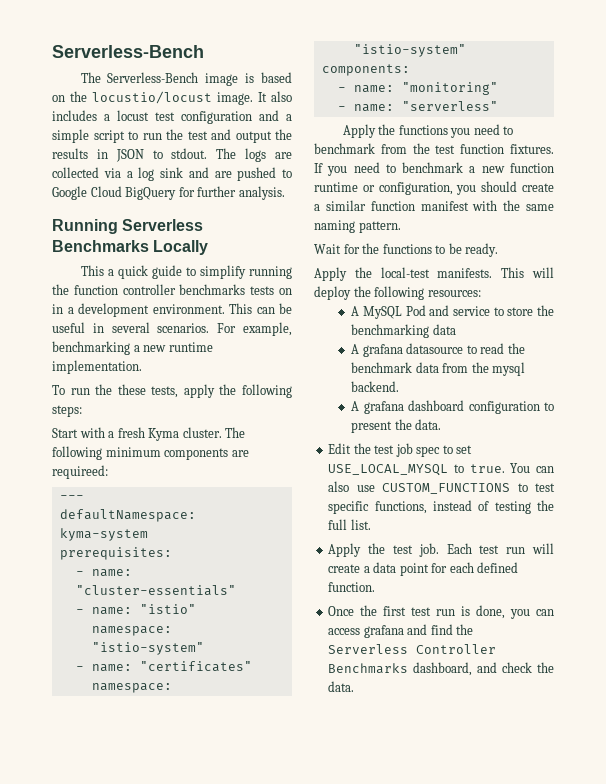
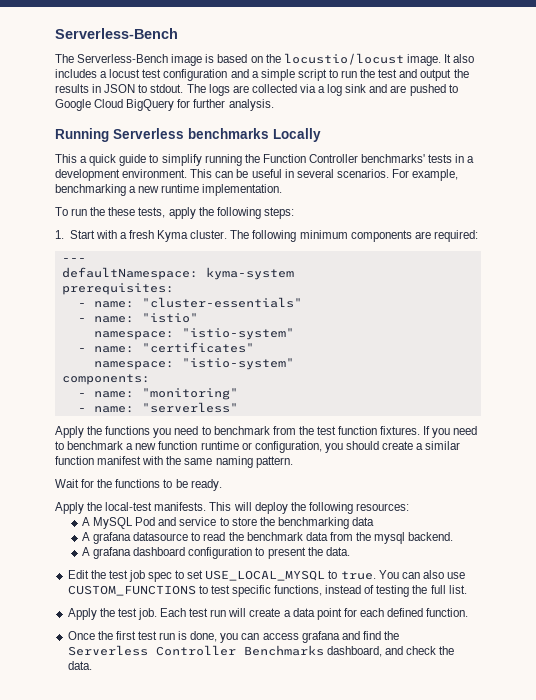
- Running Serverless Benchmarks Locally
+ Running Serverless benchmarks Locally
- This a quick guide to simplify running the function controller benchmarks tests on in a development environment.
+ This a quick guide to simplify running the Function Controller benchmarks' tests in a development environment.
- Start with a fresh Kyma cluster.
+ 1. Start with a fresh Kyma cluster.
- The following minimum components are requireed:
+ The following minimum components are required:

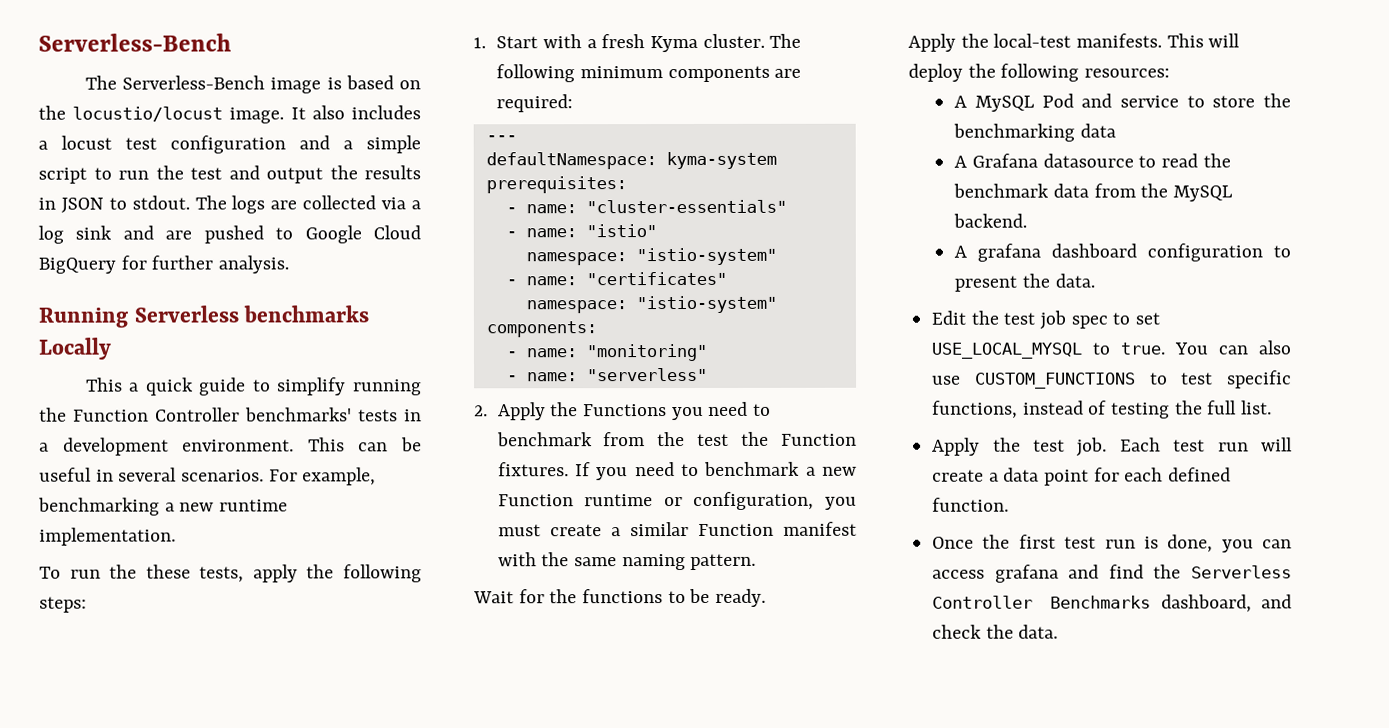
- Apply the functions you need to benchmark from the test function fixtures.
+ 2. Apply the Functions you need to benchmark from the test the Function fixtures.
- If you need to benchmark a new function runtime or configuration, you should create a similar function manifest with the same naming pattern.
+ If you need to benchmark a new Function runtime or configuration, you must create a similar Function manifest with the same naming pattern.
- A grafana datasource to read the benchmark data from the mysql backend.
+ A Grafana datasource to read the benchmark data from the MySQL backend.

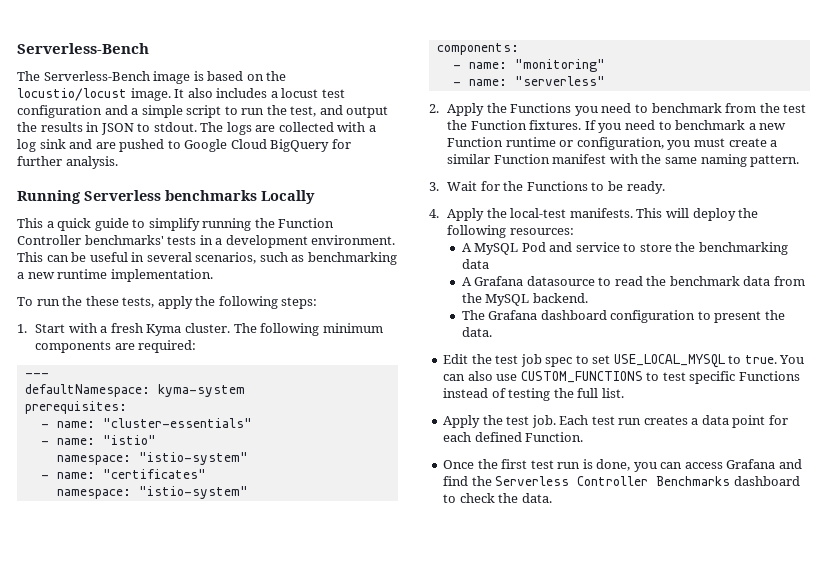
- It also includes a locust test configuration and a simple script to run the test and output the results in JSON to stdout.
+ It also includes a locust test configuration and a simple script to run the test, and output the results in JSON to stdout.
- The logs are collected via a log sink and are pushed to Google Cloud BigQuery for further analysis.
+ The logs are collected with a log sink and are pushed to Google Cloud BigQuery for further analysis.
- This can be useful in several scenarios. For example, benchmarking a new runtime implementation.
+ This can be useful in several scenarios, such as benchmarking a new runtime implementation.
- Wait for the functions to be ready.
+ 3. Wait for the Functions to be ready.
- Apply the local-test manifests.
+ 4. Apply the local-test manifests.
- A grafana dashboard configuration to present the data.
+ The Grafana dashboard configuration to present the data.
- You can also use CUSTOM_FUNCTIONS to test specific functions, instead of testing the full list.
+ You can also use CUSTOM_FUNCTIONS to test specific Functions instead of testing the full list.
- Each test run will create a data point for each defined function.
+ Each test run creates a data point for each defined Function.
- Once the first test run is done, you can access grafana and find the Serverless Controller Benchmarks dashboard, and check the data.
+ Once the first test run is done, you can access Grafana and find the Serverless Controller Benchmarks dashboard to check the data.

